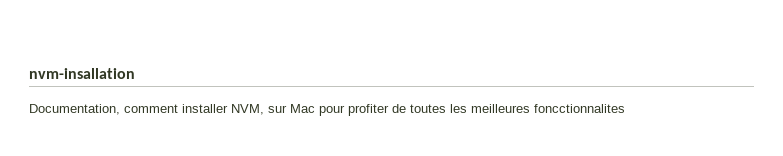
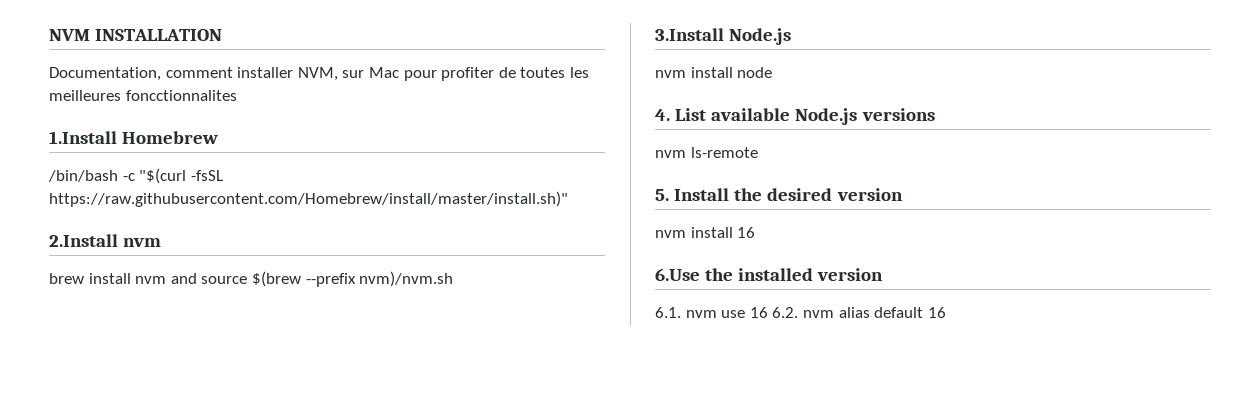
- nvm-insallation
+ NVM INSTALLATION
+ 1.Install Homebrew
+ /bin/bash -c "$(curl -fsSL https://raw.githubusercontent.com/Homebrew/install/master/install.sh)"
+ 2.Install nvm
+ brew install nvm and source $(brew --prefix nvm)/nvm.sh
+ 3.Install Node.js
+ nvm install node
+ 4. List available Node.js versions
+ nvm ls-remote
+ 5. Install the desired version
+ nvm install 16
+ 6.Use the installed version
+ 6.1. nvm use 16 6.2. nvm alias default 16

